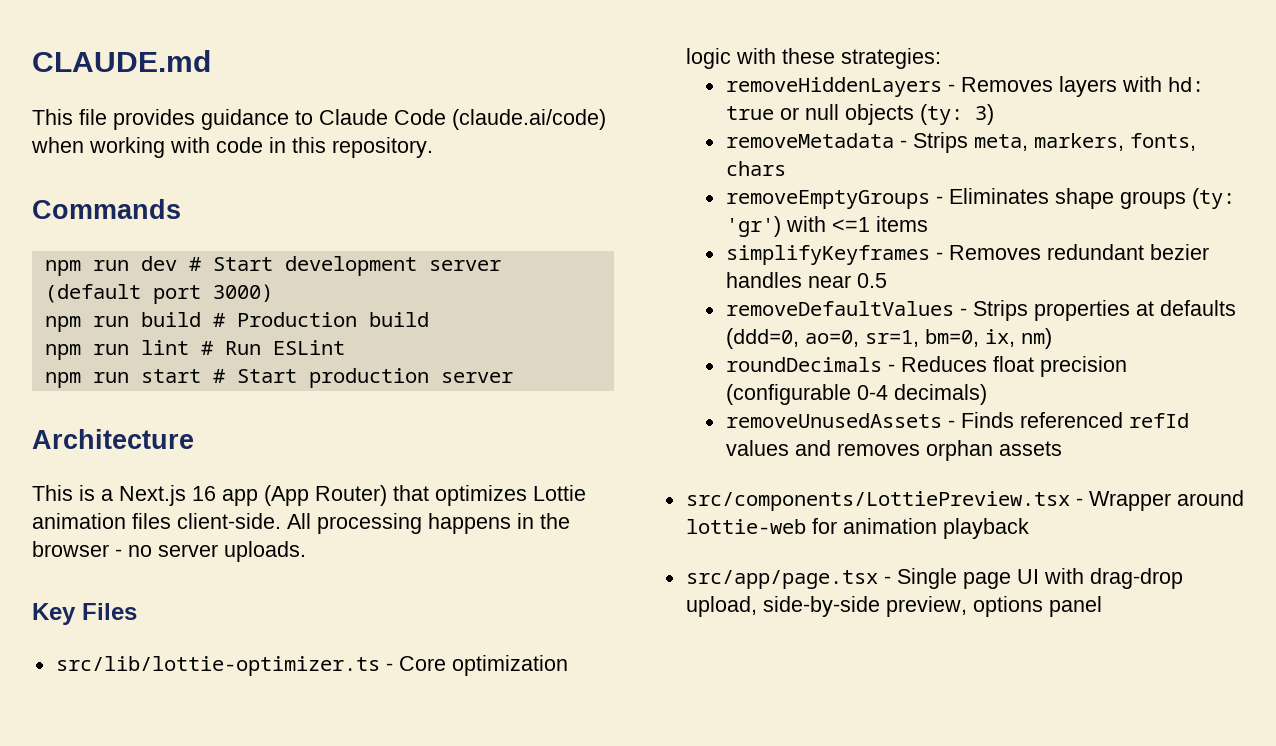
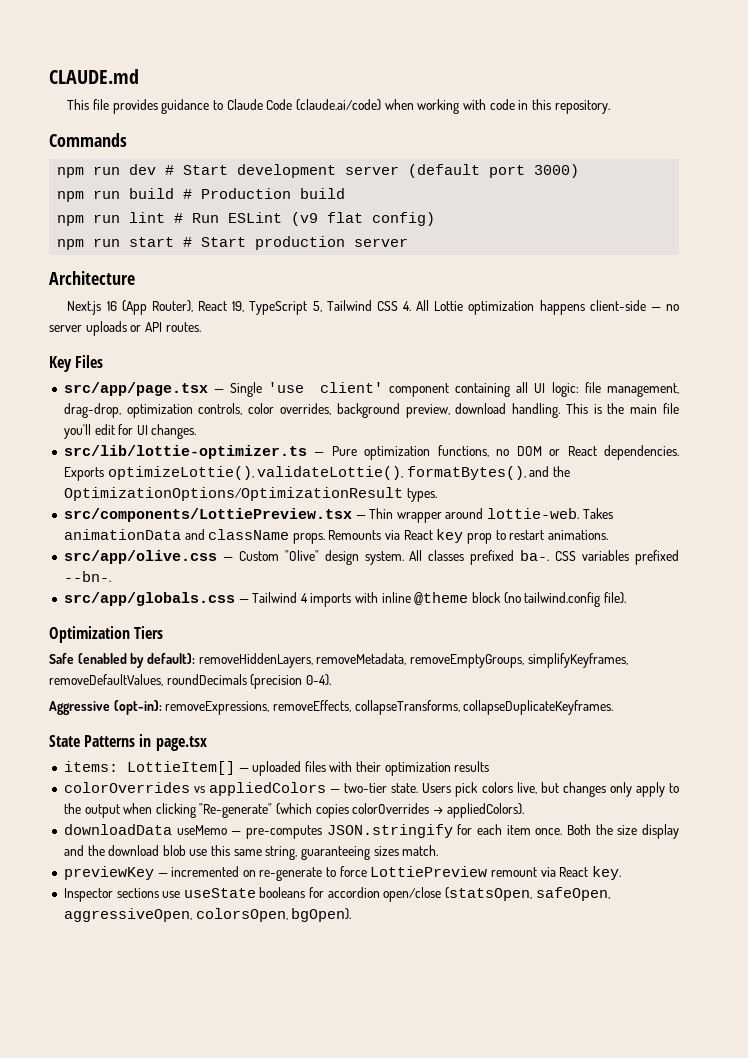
- npm run lint # Run ESLint
+ npm run lint # Run ESLint (v9 flat config)
- This is a Next.js 16 app (App Router) that optimizes Lottie animation files client-side. All processing happens in the browser - no server uploads.
+ Next.js 16 (App Router), React 19, TypeScript 5, Tailwind CSS 4. All Lottie optimization happens client-side — no server uploads or API routes.
  Key Files
- src/lib/lottie-optimizer.ts - Core optimization logic with these strategies:
- removeHiddenLayers - Removes layers with hd: true or null objects (ty: 3)
- removeMetadata - Strips meta, markers, fonts, chars
- removeEmptyGroups - Eliminates shape groups (ty: 'gr') with <=1 items
- simplifyKeyframes - Removes redundant bezier handles near 0.5
- removeDefaultValues - Strips properties at defaults (ddd=0, ao=0, sr=1, bm=0, ix, nm)
- roundDecimals - Reduces float precision (configurable 0-4 decimals)
- removeUnusedAssets - Finds referenced refId values and removes orphan assets
- src/components/LottiePreview.tsx - Wrapper around lottie-web for animation playback
- src/app/page.tsx - Single page UI with drag-drop upload, side-by-side preview, options panel
+ src/app/page.tsx — Single 'use client' component containing all UI logic: file management, drag-drop, optimization controls, color overrides, background preview, download handling. This is the main file you'll edit for UI changes.
+ src/lib/lottie-optimizer.ts — Pure optimization functions, no DOM or React dependencies. Exports optimizeLottie(), validateLottie(), formatBytes(), and the OptimizationOptions/OptimizationResult types.
+ src/components/LottiePreview.tsx — Thin wrapper around lottie-web. Takes animationData and className props. Remounts via React key prop to restart animations.
+ src/app/olive.css — Custom "Olive" design system. All classes prefixed ba-. CSS variables prefixed --bn-.
+ src/app/globals.css — Tailwind 4 imports with inline @theme block (no tailwind.config file).
+ Optimization Tiers
+ Safe (enabled by default): removeHiddenLayers, removeMetadata, removeEmptyGroups, simplifyKeyframes, removeDefaultValues, roundDecimals (precision 0-4).
+ Aggressive (opt-in): removeExpressions, removeEffects, collapseTransforms, collapseDuplicateKeyframes.
+ State Patterns in page.tsx
+ items: LottieItem[] — uploaded files with their optimization results
+ colorOverrides vs appliedColors — two-tier state. Users pick colors live, but changes only apply to the output when clicking "Re-generate" (which copies colorOverrides → appliedColors).
+ downloadData useMemo — pre-computes JSON.stringify for each item once. Both the size display and the download blob use this same string, guaranteeing sizes match.
+ previewKey — incremented on re-generate to force LottiePreview remount via React key.
+ Inspector sections use useState booleans for accordion open/close (statsOpen, safeOpen, aggressiveOpen, colorsOpen, bgOpen).

